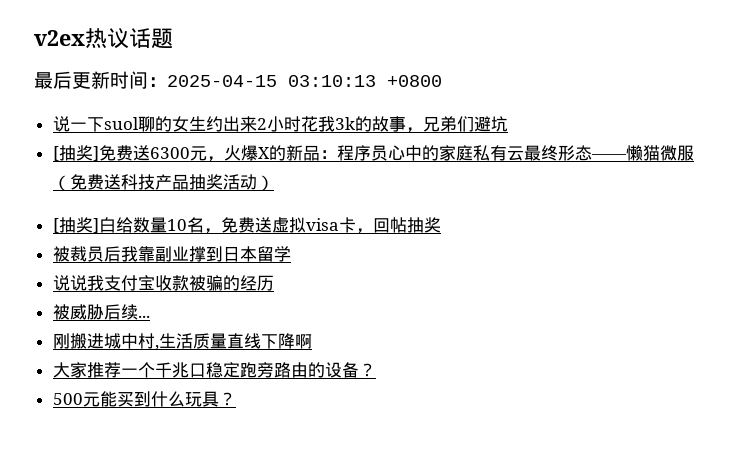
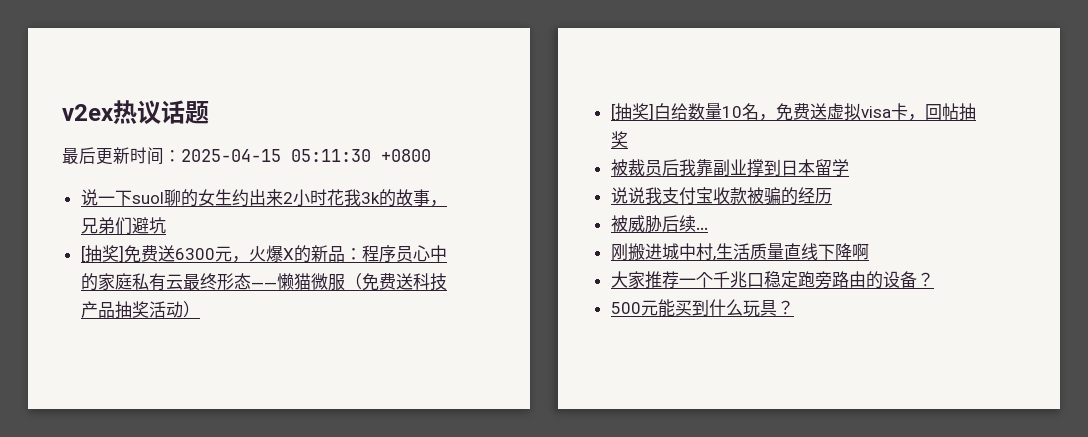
- 最后更新时间：2025-04-15 03:10:13 +0800
+ 最后更新时间：2025-04-15 05:11:30 +0800

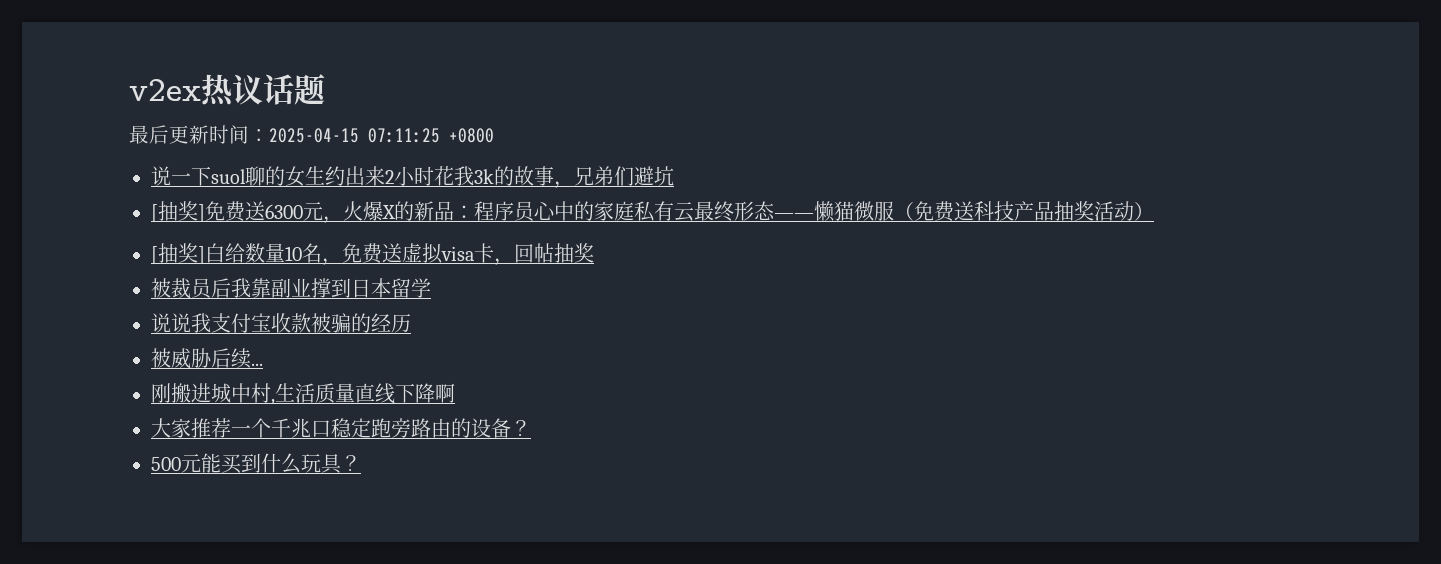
- 最后更新时间：2025-04-15 05:11:30 +0800
+ 最后更新时间：2025-04-15 07:11:25 +0800

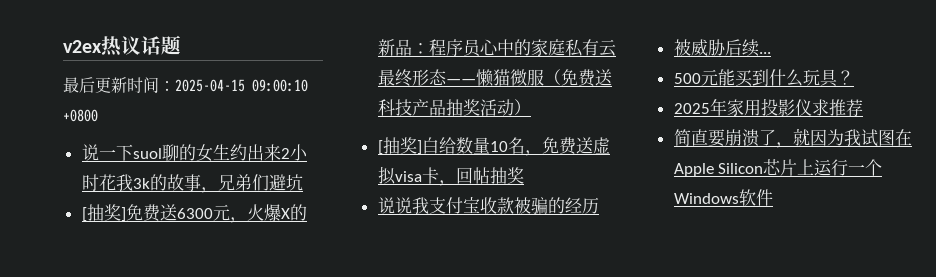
- 最后更新时间：2025-04-15 07:11:25 +0800
+ 最后更新时间：2025-04-15 09:00:10 +0800
- 被裁员后我靠副业撑到日本留学
- 刚搬进城中村,生活质量直线下降啊
- 大家推荐一个千兆口稳定跑旁路由的设备？
+ 2025年家用投影仪求推荐
+ 简直要崩溃了，就因为我试图在Apple Silicon芯片上运行一个Windows软件

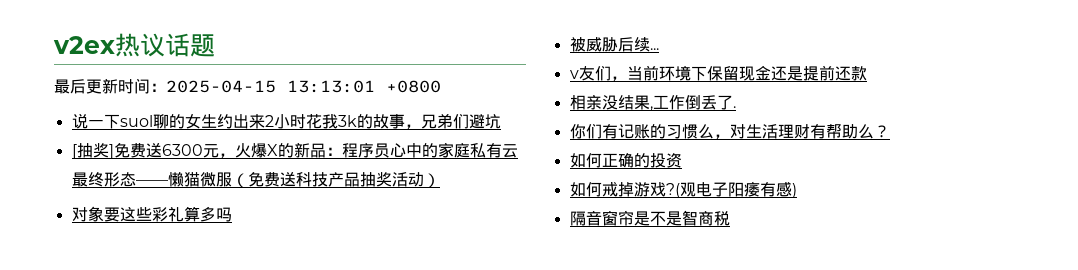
- 最后更新时间：2025-04-15 09:00:10 +0800
+ 最后更新时间：2025-04-15 13:13:01 +0800
- [抽奖]白给数量10名，免费送虚拟visa卡，回帖抽奖
- 说说我支付宝收款被骗的经历
+ 对象要这些彩礼算多吗
  被威胁后续...
- 500元能买到什么玩具？
- 2025年家用投影仪求推荐
- 简直要崩溃了，就因为我试图在Apple Silicon芯片上运行一个Windows软件
+ v友们，当前环境下保留现金还是提前还款
+ 相亲没结果,工作倒丢了.
+ 你们有记账的习惯么，对生活理财有帮助么？
+ 如何正确的投资
+ 如何戒掉游戏?(观电子阳痿有感)
+ 隔音窗帘是不是智商税

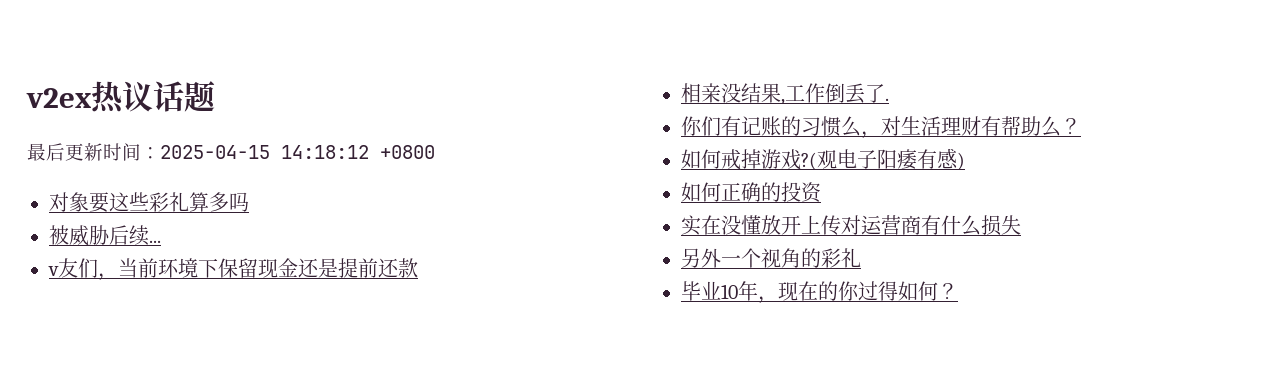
- 最后更新时间：2025-04-15 13:13:01 +0800
+ 最后更新时间：2025-04-15 14:18:12 +0800
- 说一下suol聊的女生约出来2小时花我3k的故事，兄弟们避坑
- [抽奖]免费送6300元，火爆X的新品：程序员心中的家庭私有云最终形态——懒猫微服（免费送科技产品抽奖活动）
- 如何正确的投资
- 隔音窗帘是不是智商税
+ 如何正确的投资
+ 实在没懂放开上传对运营商有什么损失
+ 另外一个视角的彩礼
+ 毕业10年，现在的你过得如何？

